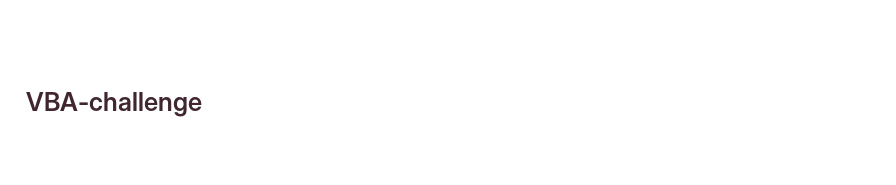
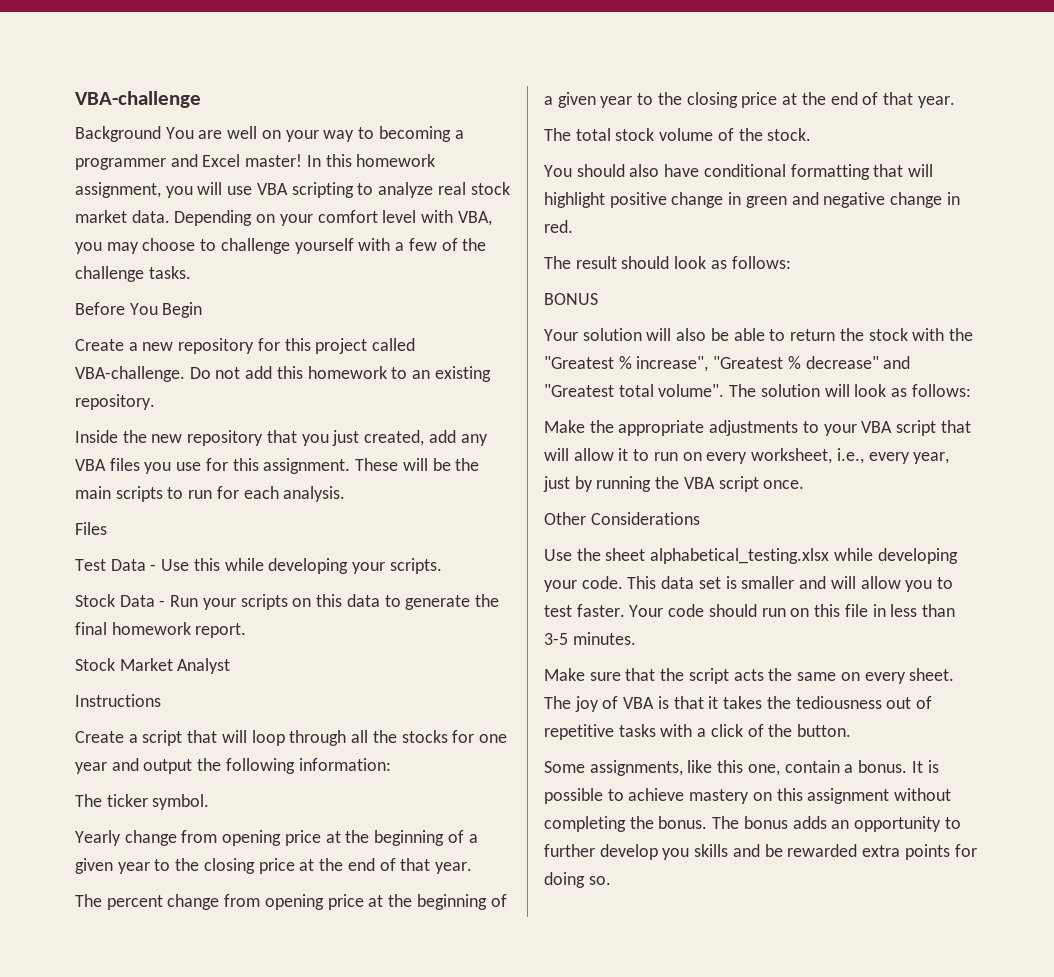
+ Background You are well on your way to becoming a programmer and Excel master! In this homework assignment, you will use VBA scripting to analyze real stock market data. Depending on your comfort level with VBA, you may choose to challenge yourself with a few of the challenge tasks.
+ Before You Begin
+ Create a new repository for this project called VBA-challenge. Do not add this homework to an existing repository.
+ Inside the new repository that you just created, add any VBA files you use for this assignment. These will be the main scripts to run for each analysis.
+ Files
+ Test Data - Use this while developing your scripts.
+ Stock Data - Run your scripts on this data to generate the final homework report.
+ Stock Market Analyst
+ Instructions
+ Create a script that will loop through all the stocks for one year and output the following information:
+ The ticker symbol.
+ Yearly change from opening price at the beginning of a given year to the closing price at the end of that year.
+ The percent change from opening price at the beginning of a given year to the closing price at the end of that year.
+ The total stock volume of the stock.
+ You should also have conditional formatting that will highlight positive change in green and negative change in red.
+ The result should look as follows:
+ BONUS
+ Your solution will also be able to return the stock with the "Greatest % increase", "Greatest % decrease" and "Greatest total volume". The solution will look as follows:
+ Make the appropriate adjustments to your VBA script that will allow it to run on every worksheet, i.e., every year, just by running the VBA script once.
+ Other Considerations
+ Use the sheet alphabetical_testing.xlsx while developing your code. This data set is smaller and will allow you to test faster. Your code should run on this file in less than 3-5 minutes.
+ Make sure that the script acts the same on every sheet. The joy of VBA is that it takes the tediousness out of repetitive tasks with a click of the button.
+ Some assignments, like this one, contain a bonus. It is possible to achieve mastery on this assignment without completing the bonus. The bonus adds an opportunity to further develop you skills and be rewarded extra points for doing so.

